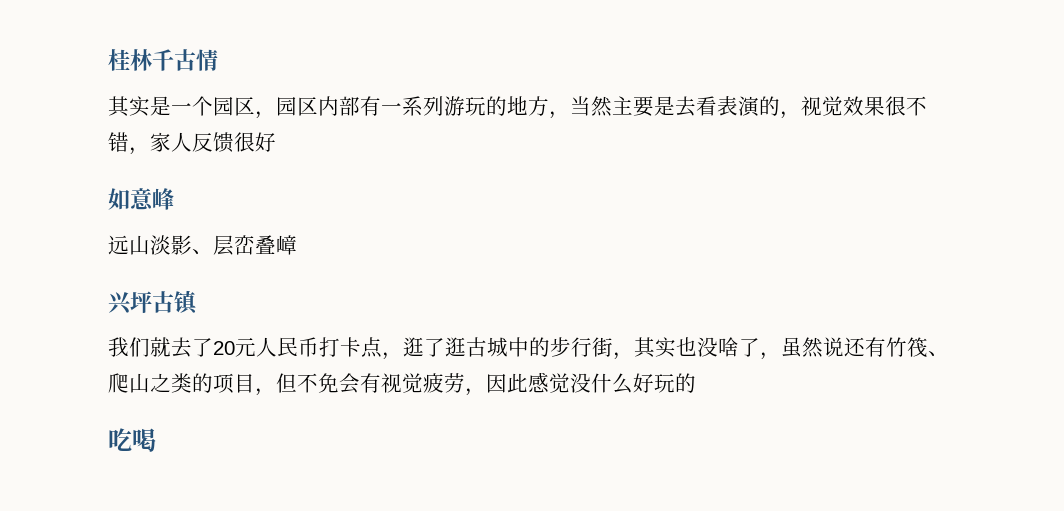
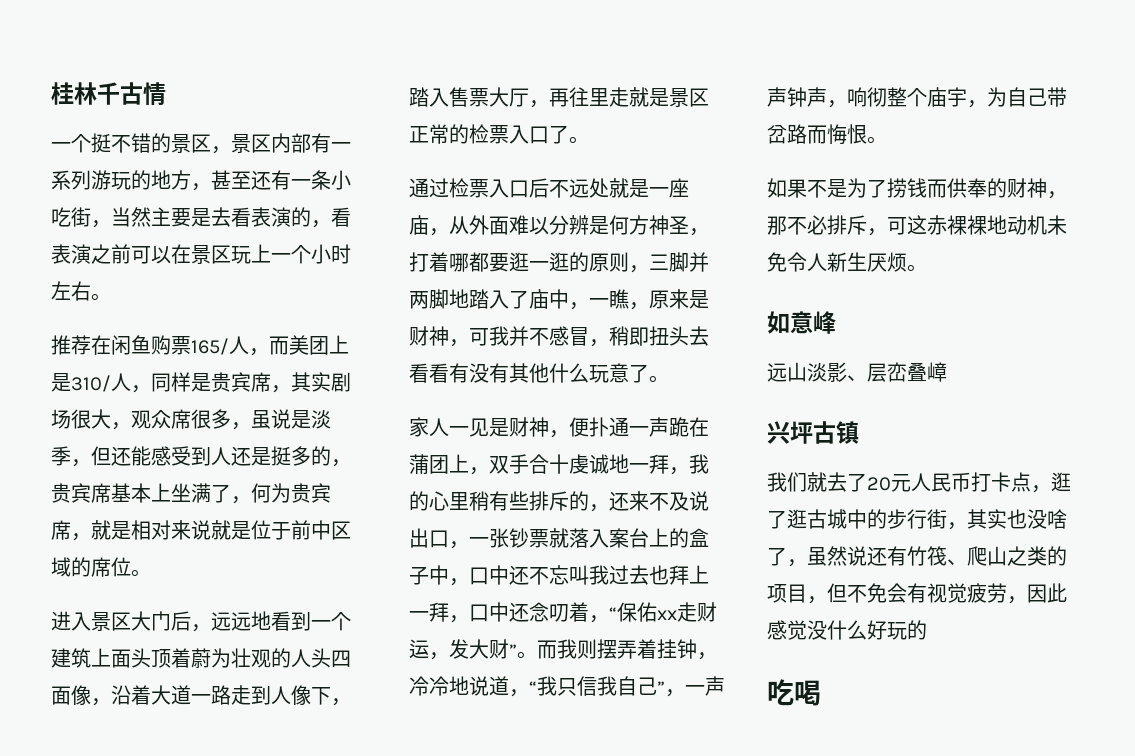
- 其实是一个园区，园区内部有一系列游玩的地方，当然主要是去看表演的，视觉效果很不错，家人反馈很好
+ 一个挺不错的景区，景区内部有一系列游玩的地方，甚至还有一条小吃街，当然主要是去看表演的，看表演之前可以在景区玩上一个小时左右。
+ 推荐在闲鱼购票165/人，而美团上是310/人，同样是贵宾席，其实剧场很大，观众席很多，虽说是淡季，但还能感受到人还是挺多的，贵宾席基本上坐满了，何为贵宾席，就是相对来说就是位于前中区域的席位。
+ 进入景区大门后，远远地看到一个建筑上面头顶着蔚为壮观的人头四面像，沿着大道一路走到人像下，踏入售票大厅，再往里走就是景区正常的检票入口了。
+ 通过检票入口后不远处就是一座庙，从外面难以分辨是何方神圣，打着哪都要逛一逛的原则，三脚并两脚地踏入了庙中，一瞧，原来是财神，可我并不感冒，稍即扭头去看看有没有其他什么玩意了。
+ 家人一见是财神，便扑通一声跪在蒲团上，双手合十虔诚地一拜，我的心里稍有些排斥的，还来不及说出口，一张钞票就落入案台上的盒子中，口中还不忘叫我过去也拜上一拜，口中还念叨着，“保佑xx走财运，发大财”。而我则摆弄着挂钟，冷冷地说道，“我只信我自己”，一声声钟声，响彻整个庙宇，为自己带岔路而悔恨。
+ 如果不是为了捞钱而供奉的财神，那不必排斥，可这赤裸裸地动机未免令人新生厌烦。

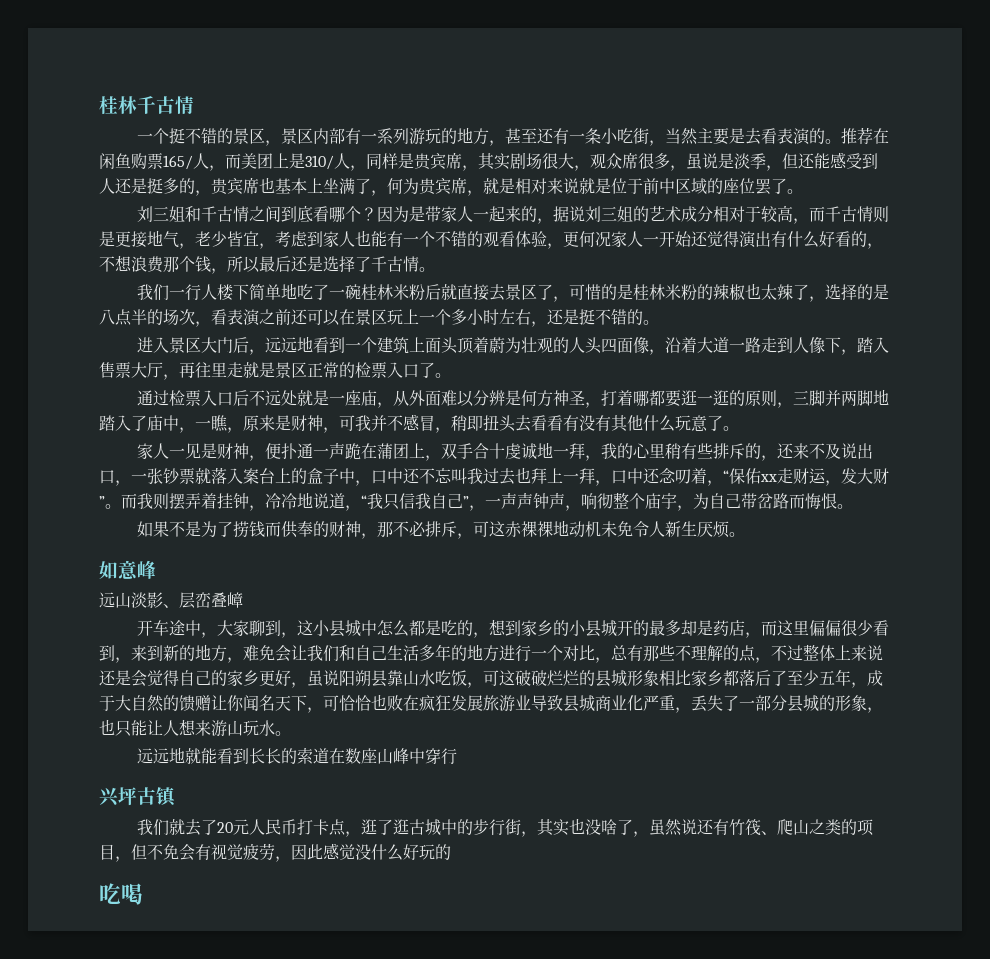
- 一个挺不错的景区，景区内部有一系列游玩的地方，甚至还有一条小吃街，当然主要是去看表演的，看表演之前可以在景区玩上一个小时左右。
- 推荐在闲鱼购票165/人，而美团上是310/人，同样是贵宾席，其实剧场很大，观众席很多，虽说是淡季，但还能感受到人还是挺多的，贵宾席基本上坐满了，何为贵宾席，就是相对来说就是位于前中区域的席位。
+ 一个挺不错的景区，景区内部有一系列游玩的地方，甚至还有一条小吃街，当然主要是去看表演的。推荐在闲鱼购票165/人，而美团上是310/人，同样是贵宾席，其实剧场很大，观众席很多，虽说是淡季，但还能感受到人还是挺多的，贵宾席也基本上坐满了，何为贵宾席，就是相对来说就是位于前中区域的座位罢了。
+ 刘三姐和千古情之间到底看哪个？因为是带家人一起来的，据说刘三姐的艺术成分相对于较高，而千古情则是更接地气，老少皆宜，考虑到家人也能有一个不错的观看体验，更何况家人一开始还觉得演出有什么好看的，不想浪费那个钱，所以最后还是选择了千古情。
+ 我们一行人楼下简单地吃了一碗桂林米粉后就直接去景区了，可惜的是桂林米粉的辣椒也太辣了，选择的是八点半的场次，看表演之前还可以在景区玩上一个多小时左右，还是挺不错的。
+ 开车途中，大家聊到，这小县城中怎么都是吃的，想到家乡的小县城开的最多却是药店，而这里偏偏很少看到，来到新的地方，难免会让我们和自己生活多年的地方进行一个对比，总有那些不理解的点，不过整体上来说还是会觉得自己的家乡更好，虽说阳朔县靠山水吃饭，可这破破烂烂的县城形象相比家乡都落后了至少五年，成于大自然的馈赠让你闻名天下，可恰恰也败在疯狂发展旅游业导致县城商业化严重，丢失了一部分县城的形象，也只能让人想来游山玩水。
+ 远远地就能看到长长的索道在数座山峰中穿行

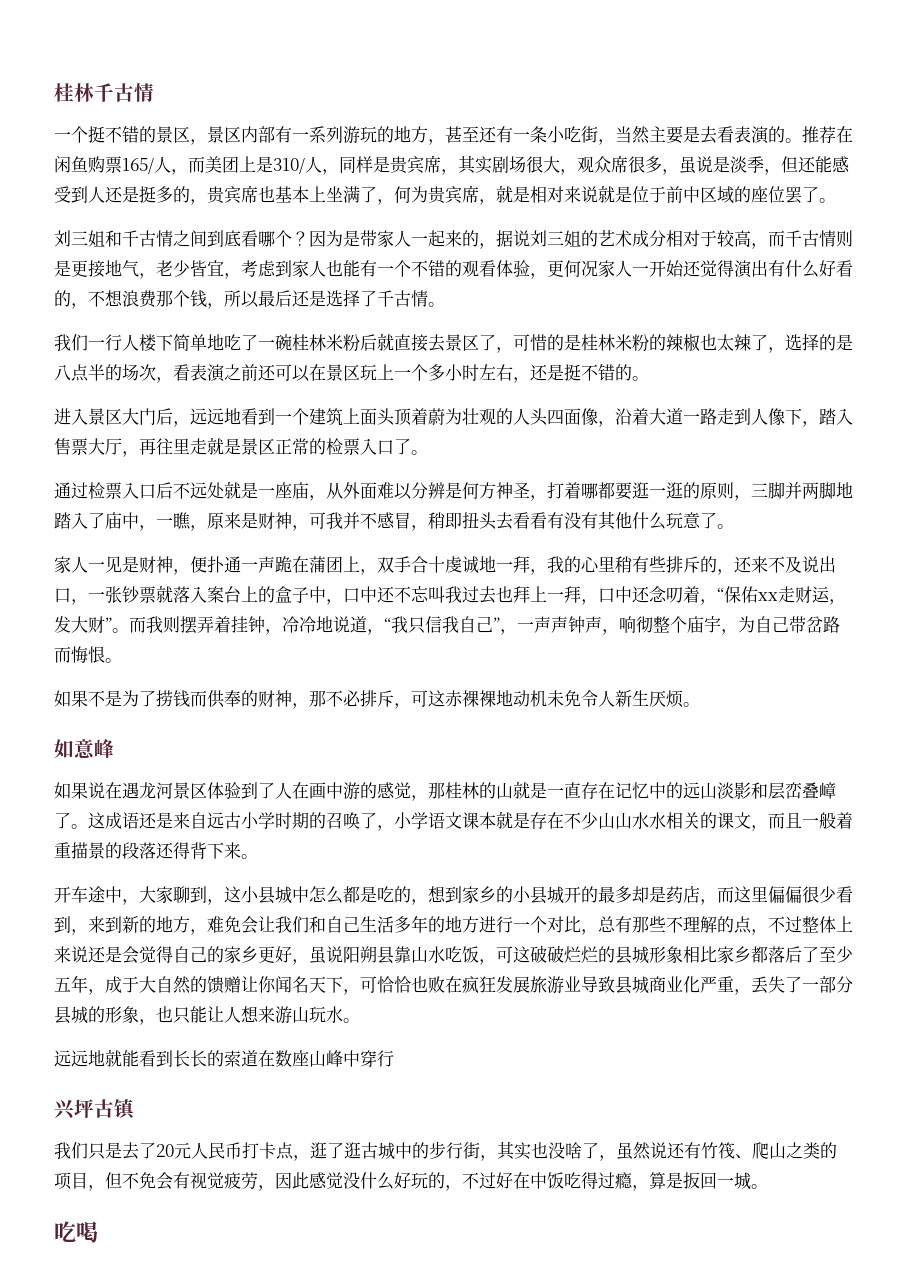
- 远山淡影、层峦叠嶂
+ 如果说在遇龙河景区体验到了人在画中游的感觉，那桂林的山就是一直存在记忆中的远山淡影和层峦叠嶂了。这成语还是来自远古小学时期的召唤了，小学语文课本就是存在不少山山水水相关的课文，而且一般着重描景的段落还得背下来。
- 我们就去了20元人民币打卡点，逛了逛古城中的步行街，其实也没啥了，虽然说还有竹筏、爬山之类的项目，但不免会有视觉疲劳，因此感觉没什么好玩的
+ 我们只是去了20元人民币打卡点，逛了逛古城中的步行街，其实也没啥了，虽然说还有竹筏、爬山之类的项目，但不免会有视觉疲劳，因此感觉没什么好玩的，不过好在中饭吃得过瘾，算是扳回一城。

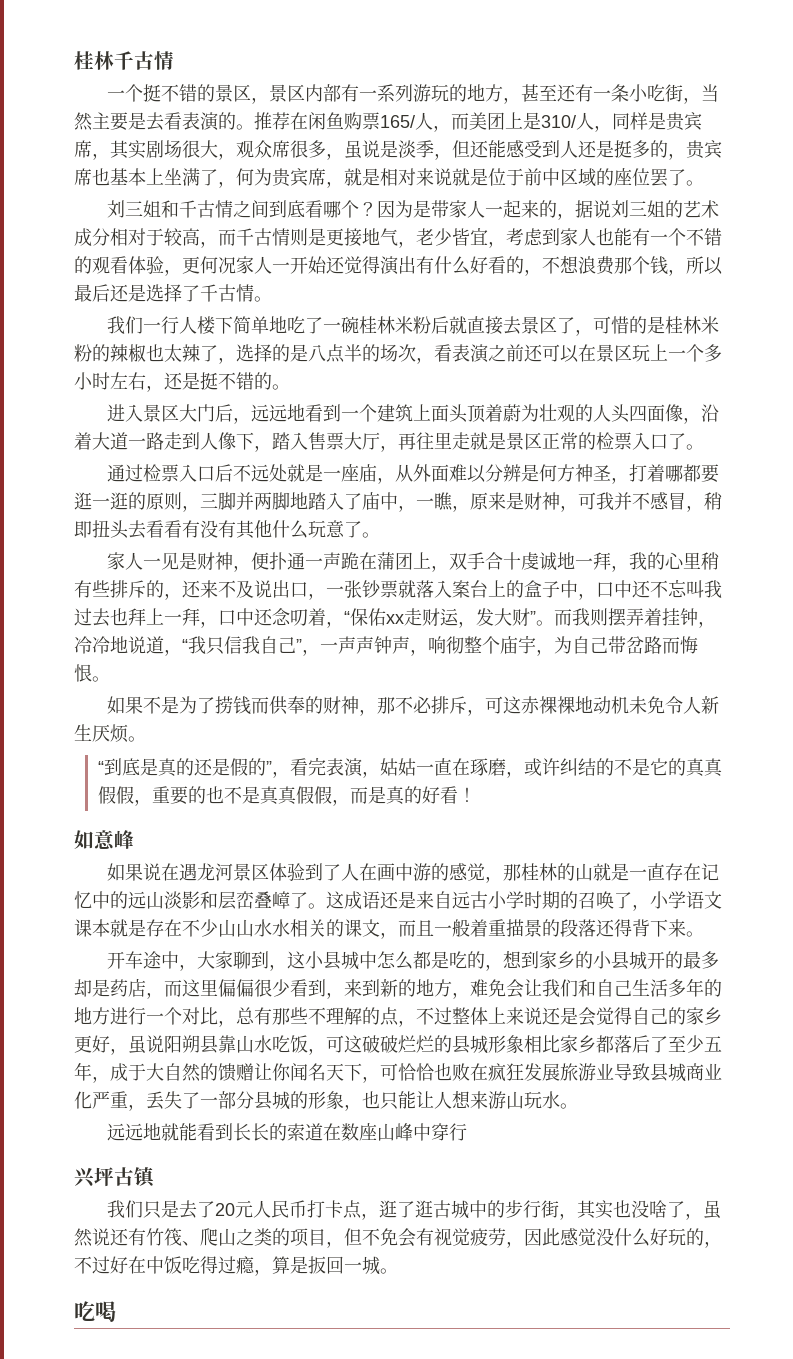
+ “到底是真的还是假的”，看完表演，姑姑一直在琢磨，或许纠结的不是它的真真假假，重要的也不是真真假假，而是真的好看！

